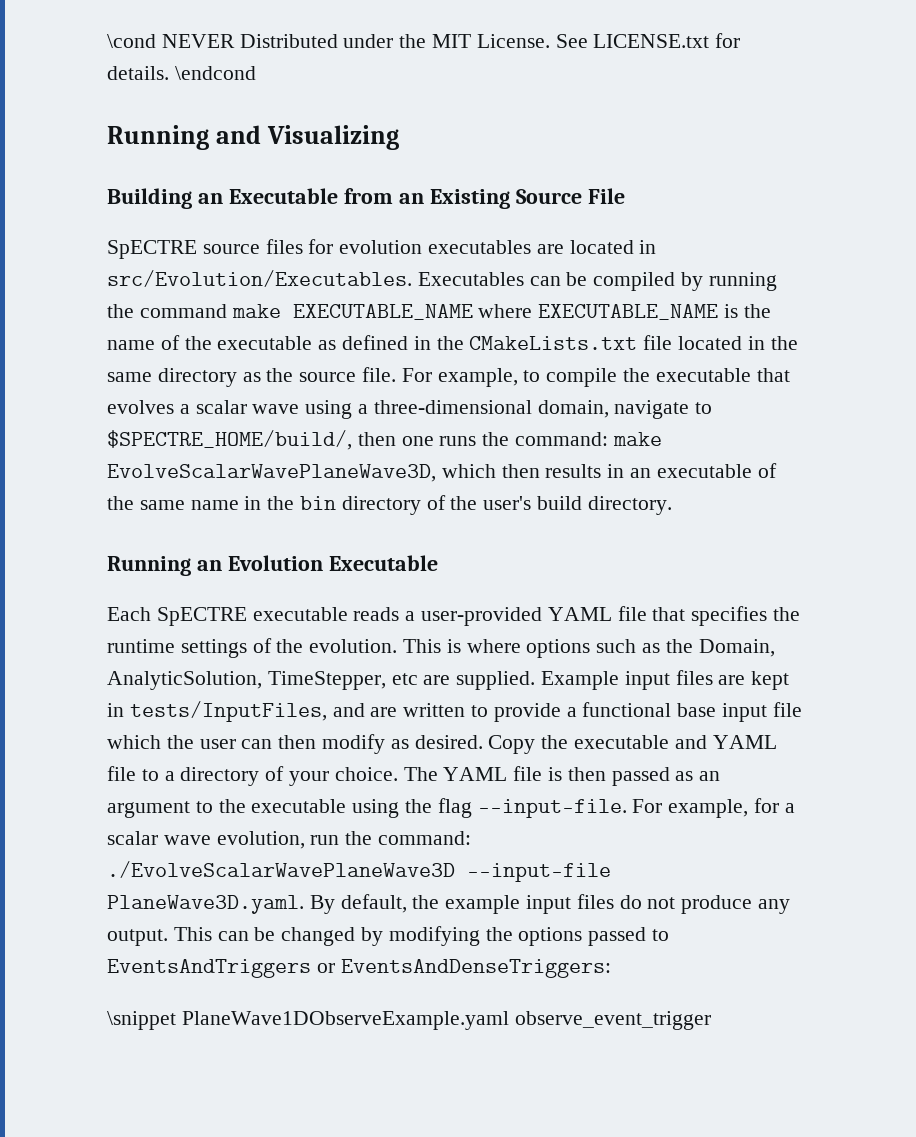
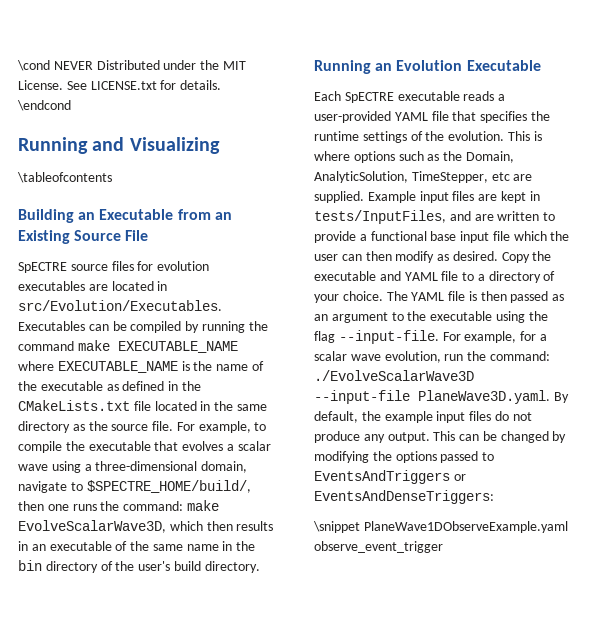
+ \tableofcontents
- For example, to compile the executable that evolves a scalar wave using a three-dimensional domain, navigate to $SPECTRE_HOME/build/, then one runs the command: make EvolveScalarWavePlaneWave3D, which then results in an executable of the same name in the bin directory of the user's build directory.
+ For example, to compile the executable that evolves a scalar wave using a three-dimensional domain, navigate to $SPECTRE_HOME/build/, then one runs the command: make EvolveScalarWave3D, which then results in an executable of the same name in the bin directory of the user's build directory.
- For example, for a scalar wave evolution, run the command: ./EvolveScalarWavePlaneWave3D --input-file PlaneWave3D.yaml. By default, the example input files do not produce any output.
+ For example, for a scalar wave evolution, run the command: ./EvolveScalarWave3D --input-file PlaneWave3D.yaml. By default, the example input files do not produce any output.

